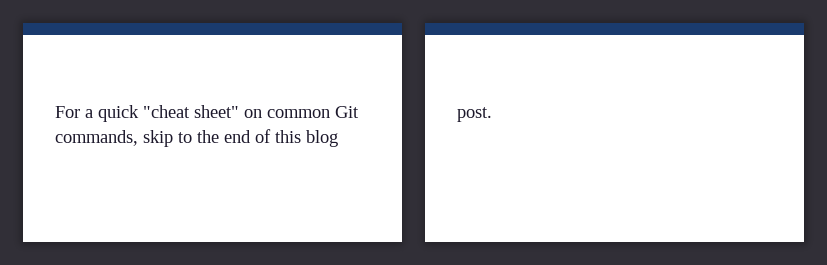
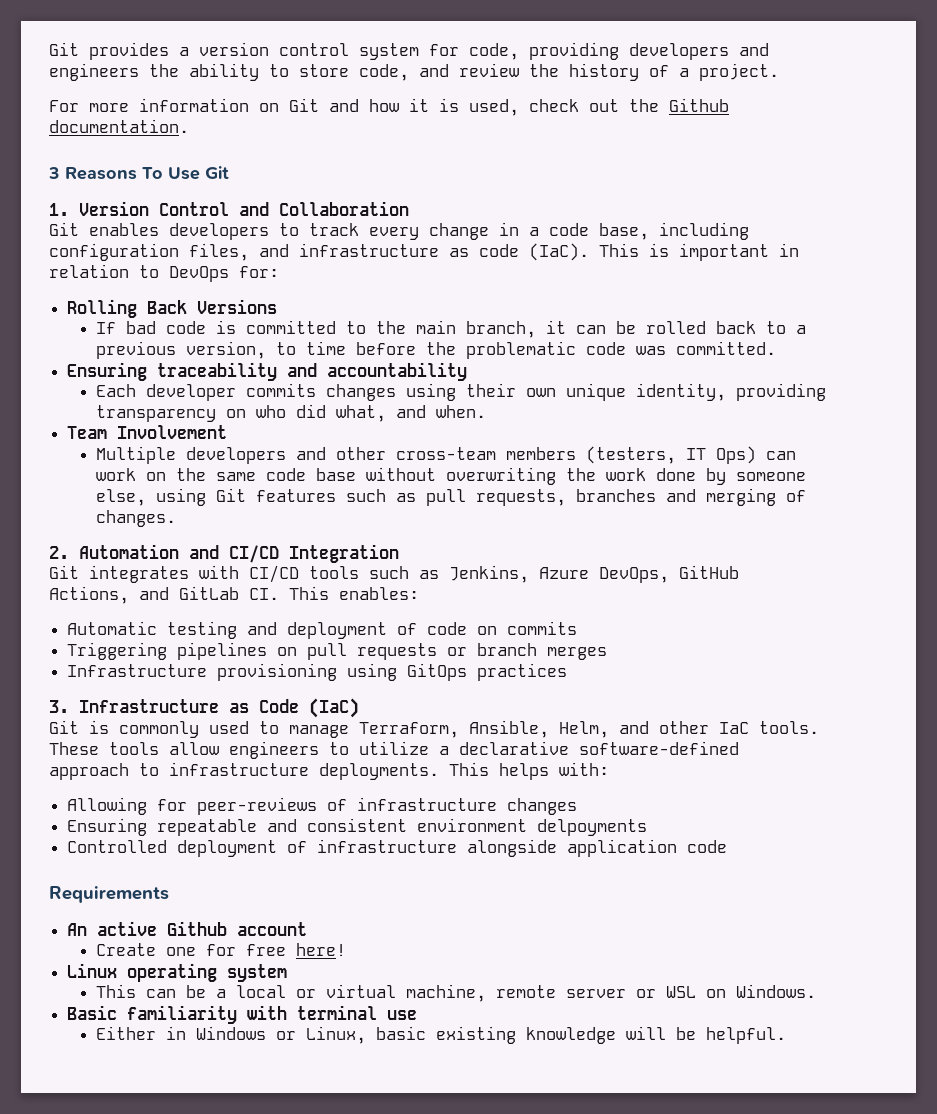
- For a quick "cheat sheet" on common Git commands, skip to the end of this blog post.
+ Git provides a version control system for code, providing developers and engineers the ability to store code, and review the history of a project.
+ For more information on Git and how it is used, check out the Github documentation.
+ 3 Reasons To Use Git
+ 1. Version Control and Collaboration
+ Git enables developers to track every change in a code base, including configuration files, and infrastructure as code (IaC). This is important in relation to DevOps for:
+ Rolling Back Versions
+ If bad code is committed to the main branch, it can be rolled back to a previous version, to time before the problematic code was committed.
+ Ensuring traceability and accountability
+ Each developer commits changes using their own unique identity, providing transparency on who did what, and when.
+ Team Involvement
+ Multiple developers and other cross-team members (testers, IT Ops) can work on the same code base without overwriting the work done by someone else, using Git features such as pull requests, branches and merging of changes.
+ 2. Automation and CI/CD Integration
+ Git integrates with CI/CD tools such as Jenkins, Azure DevOps, GitHub Actions, and GitLab CI. This enables:
+ Automatic testing and deployment of code on commits
+ Triggering pipelines on pull requests or branch merges
+ Infrastructure provisioning using GitOps practices
+ 3. Infrastructure as Code (IaC)
+ Git is commonly used to manage Terraform, Ansible, Helm, and other IaC tools. These tools allow engineers to utilize a declarative software-defined approach to infrastructure deployments. This helps with:
+ Allowing for peer-reviews of infrastructure changes
+ Ensuring repeatable and consistent environment delpoyments
+ Controlled deployment of infrastructure alongside application code
+ Requirements
+ An active Github account
+ Create one for free here!
+ Linux operating system
+ This can be a local or virtual machine, remote server or WSL on Windows.
+ Basic familiarity with terminal use
+ Either in Windows or Linux, basic existing knowledge will be helpful.

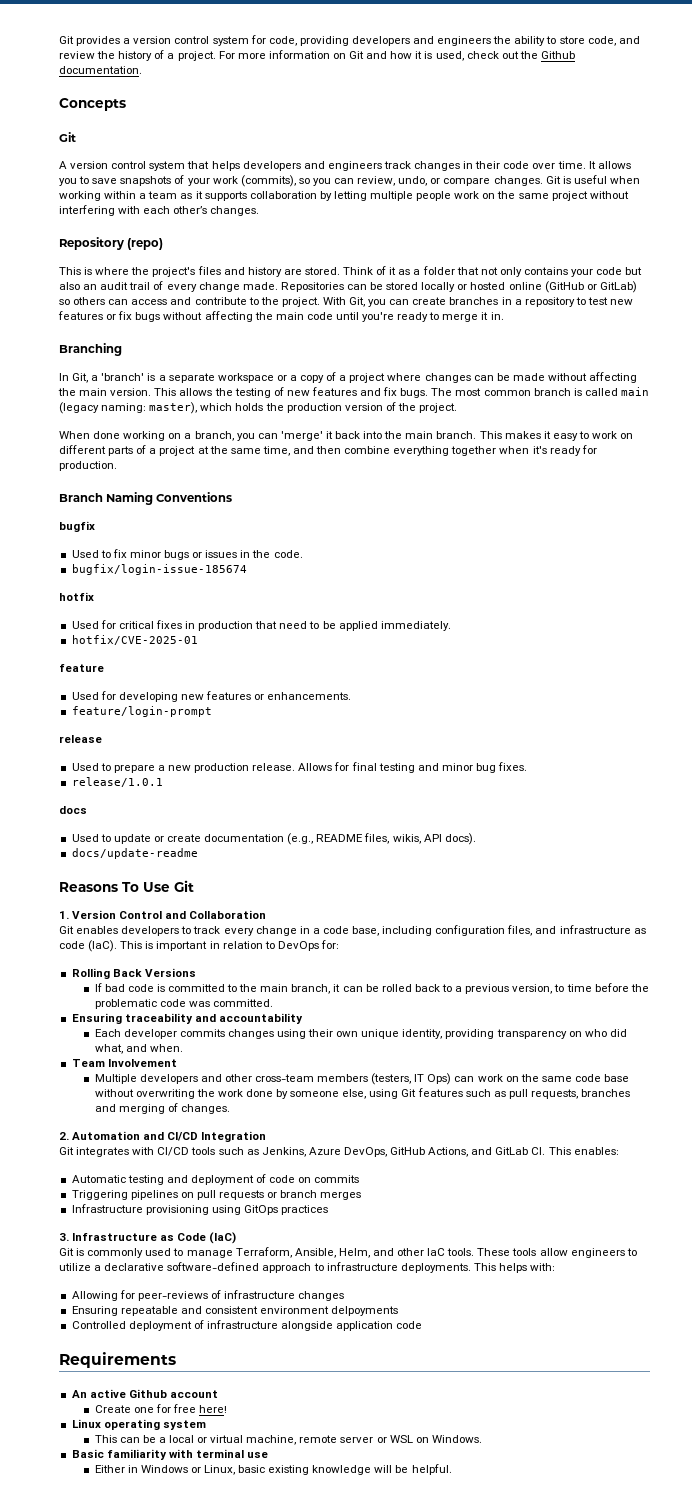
- Git provides a version control system for code, providing developers and engineers the ability to store code, and review the history of a project.
- For more information on Git and how it is used, check out the Github documentation.
+ Git provides a version control system for code, providing developers and engineers the ability to store code, and review the history of a project. For more information on Git and how it is used, check out the Github documentation.
- 3 Reasons To Use Git
+ Concepts
+ Git
+ A version control system that helps developers and engineers track changes in their code over time. It allows you to save snapshots of your work (commits), so you can review, undo, or compare changes. Git is useful when working within a team as it supports collaboration by letting multiple people work on the same project without interfering with each other’s changes.
+ Repository (repo)
+ This is where the project's files and history are stored. Think of it as a folder that not only contains your code but also an audit trail of every change made. Repositories can be stored locally or hosted online (GitHub or GitLab) so others can access and contribute to the project. With Git, you can create branches in a repository to test new features or fix bugs without affecting the main code until you're ready to merge it in.
+ Branching
+ In Git, a 'branch' is a separate workspace or a copy of a project where changes can be made without affecting the main version. This allows the testing of new features and fix bugs. The most common branch is called main (legacy naming: master), which holds the production version of the project.
+ When done working on a branch, you can 'merge' it back into the main branch. This makes it easy to work on different parts of a project at the same time, and then combine everything together when it's ready for production.
+ Branch Naming Conventions
+ bugfix
+ Used to fix minor bugs or issues in the code.
+ bugfix/login-issue-185674
+ hotfix
+ Used for critical fixes in production that need to be applied immediately.
+ hotfix/CVE-2025-01
+ feature
+ Used for developing new features or enhancements.
+ feature/login-prompt
+ release
+ Used to prepare a new production release. Allows for final testing and minor bug fixes.
+ release/1.0.1
+ docs
+ Used to update or create documentation (e.g., README files, wikis, API docs).
+ docs/update-readme
+ Reasons To Use Git

